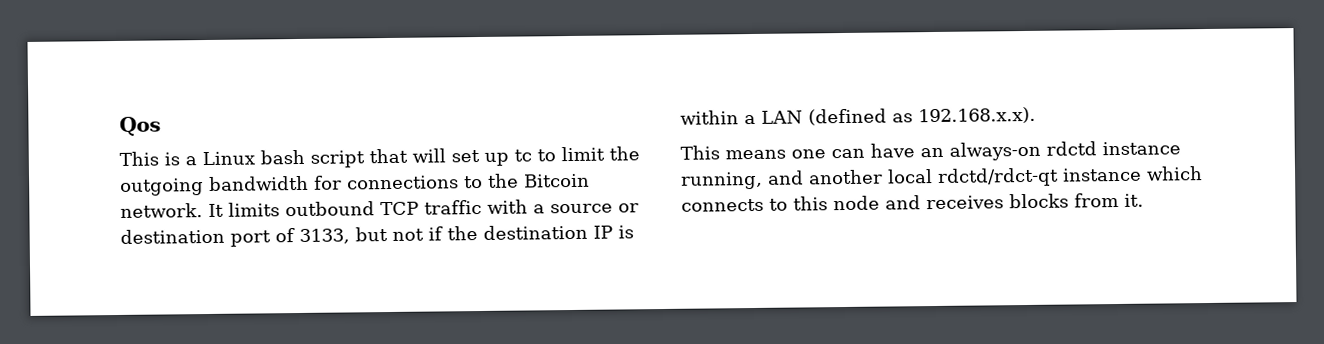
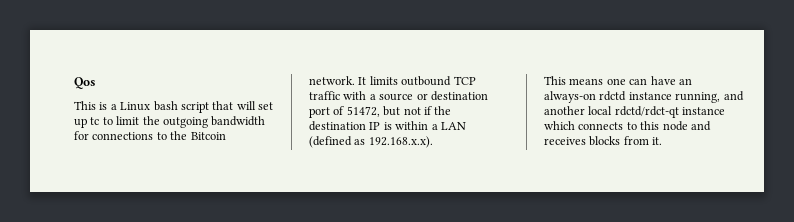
- It limits outbound TCP traffic with a source or destination port of 3133, but not if the destination IP is within a LAN (defined as 192.168.x.x).
+ It limits outbound TCP traffic with a source or destination port of 51472, but not if the destination IP is within a LAN (defined as 192.168.x.x).

